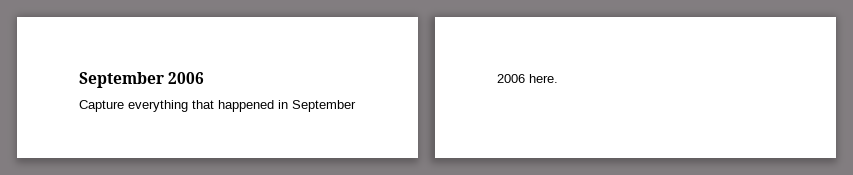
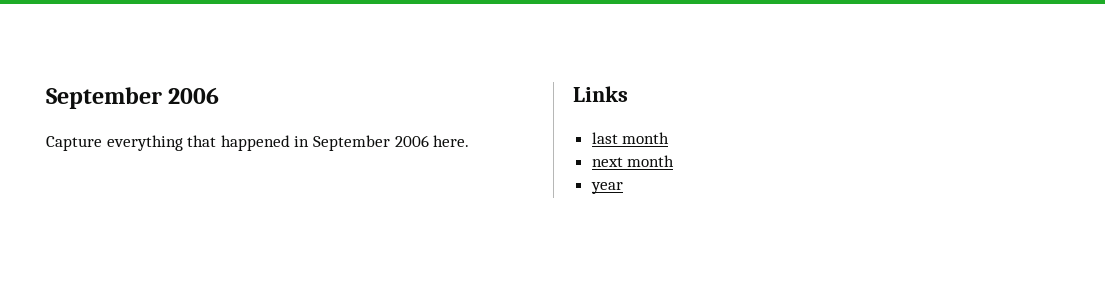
+ Links
+ last month
+ next month
+ year

